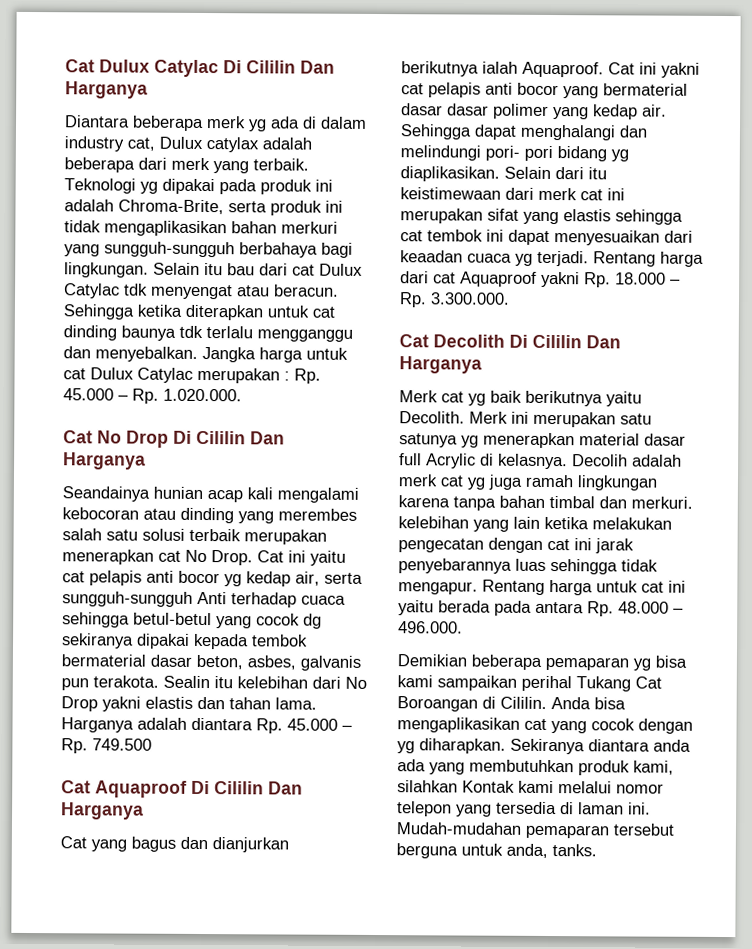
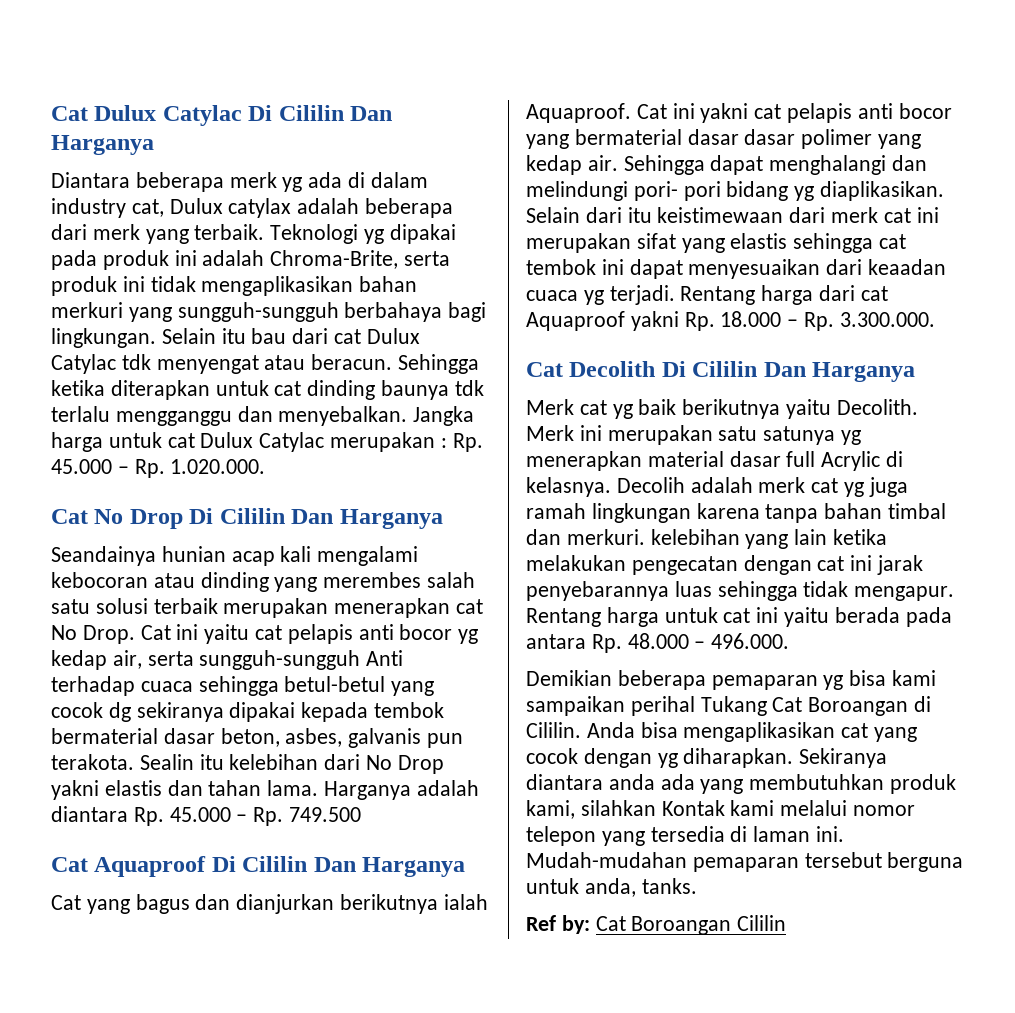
+ Ref by: Cat Boroangan Cililin

